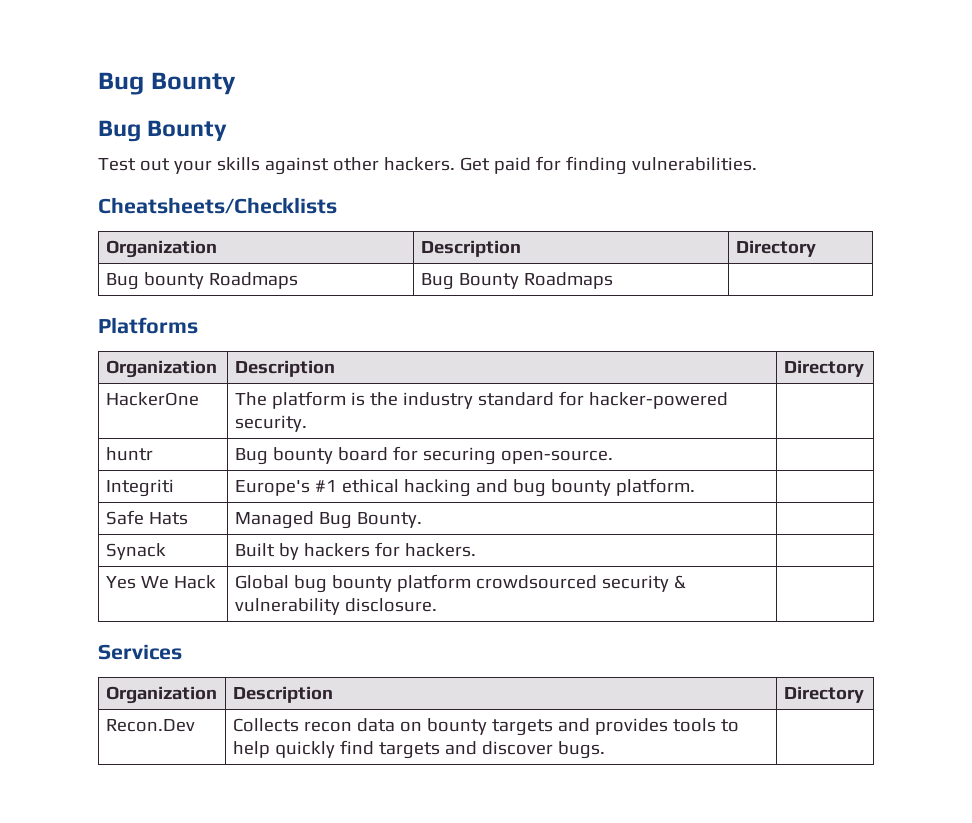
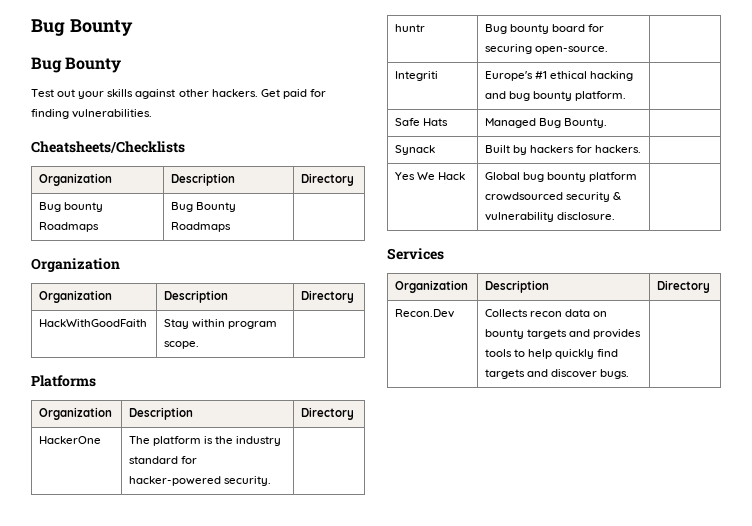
  Bug bounty Roadmaps | Bug Bounty Roadmaps |
+ Organization
+ Organization | Description | Directory
+ HackWithGoodFaith | Stay within program scope. |

